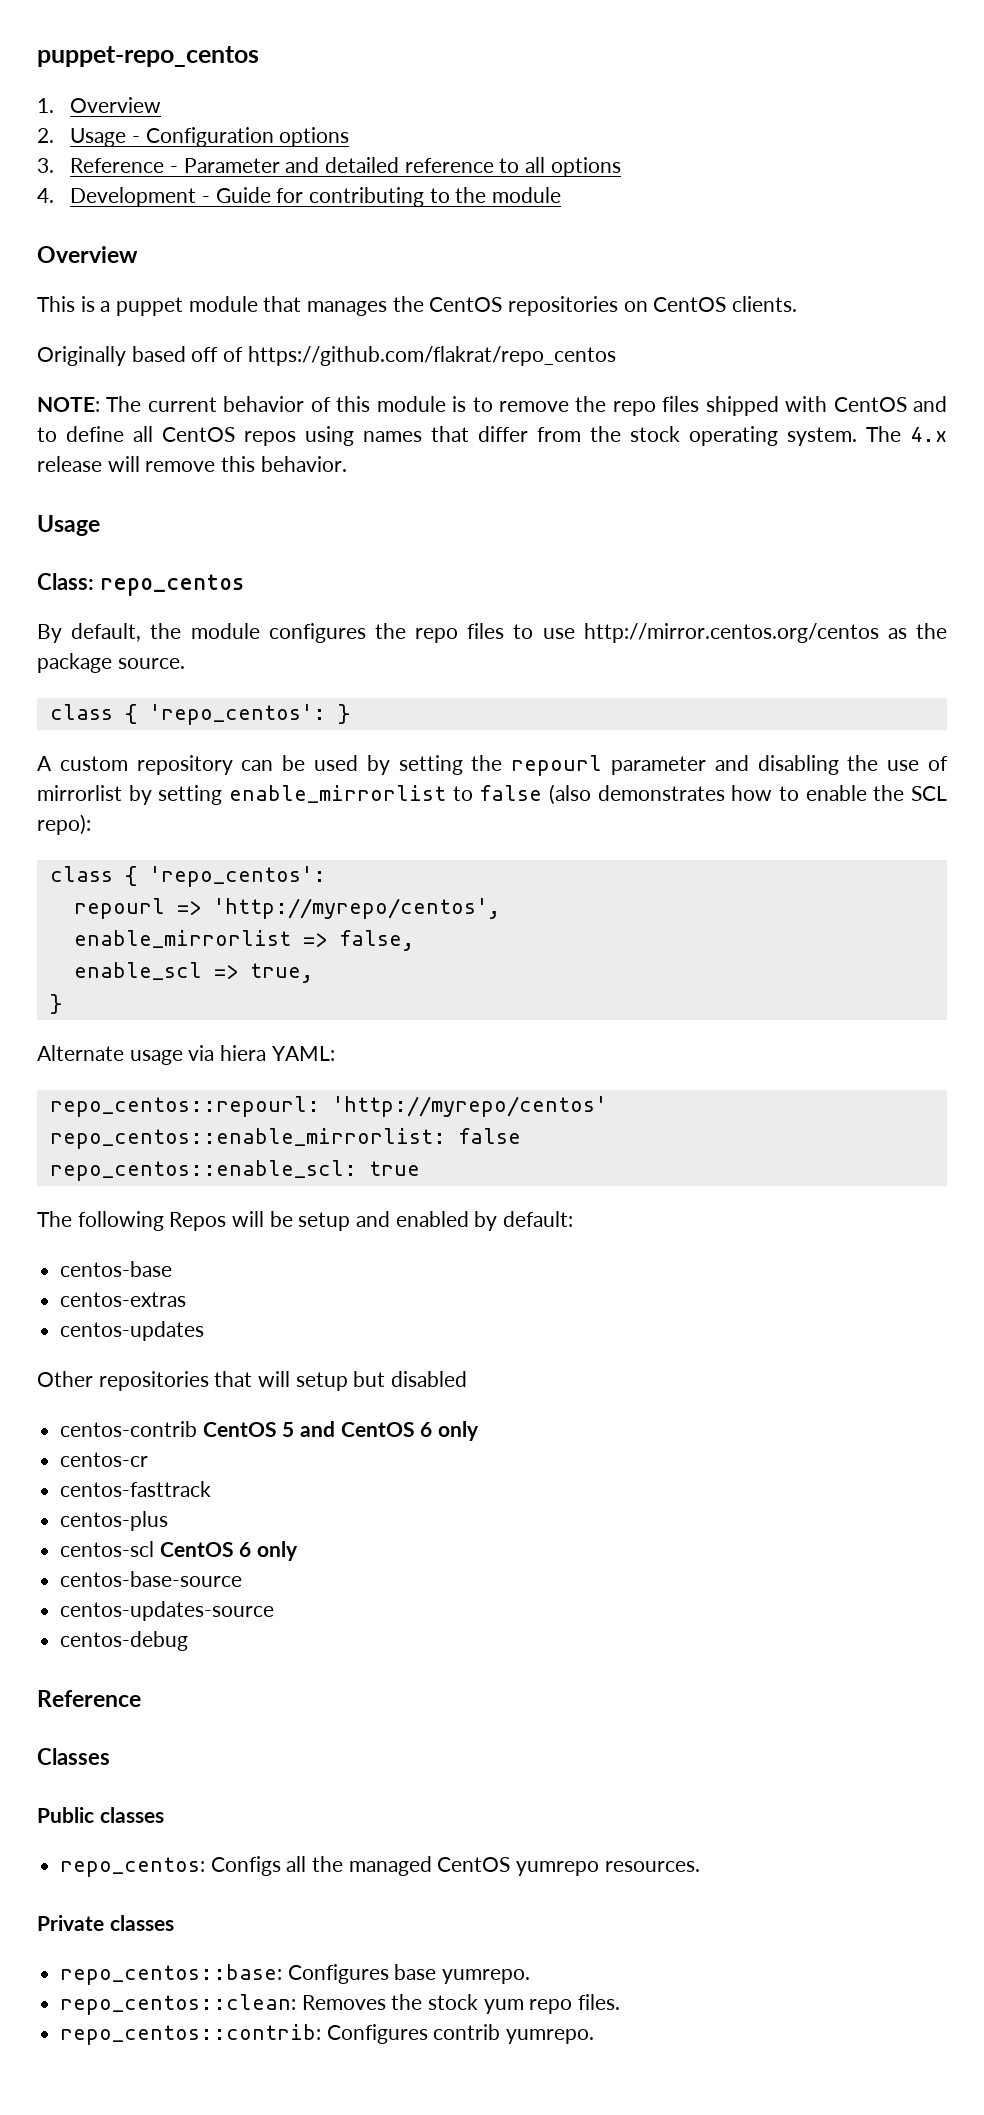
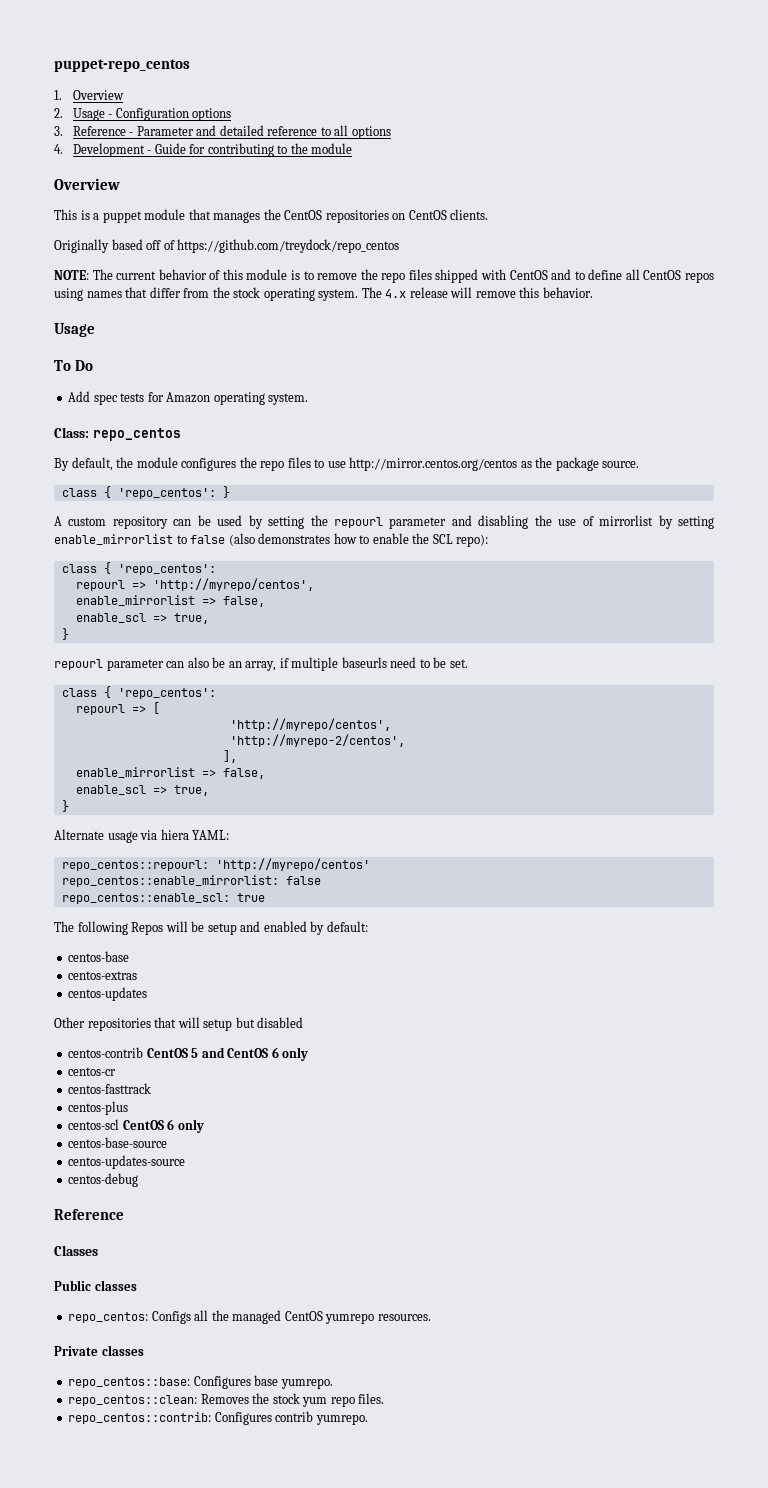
- Originally based off of https://github.com/flakrat/repo_centos
+ Originally based off of https://github.com/treydock/repo_centos
+ To Do
+ Add spec tests for Amazon operating system.
+ repourl parameter can also be an array, if multiple baseurls need to be set.
+ class { 'repo_centos':
+ repourl => [
+ 'http://myrepo/centos',
+ 'http://myrepo-2/centos',
+ ],
+ enable_mirrorlist => false,
+ enable_scl => true,
+ }

